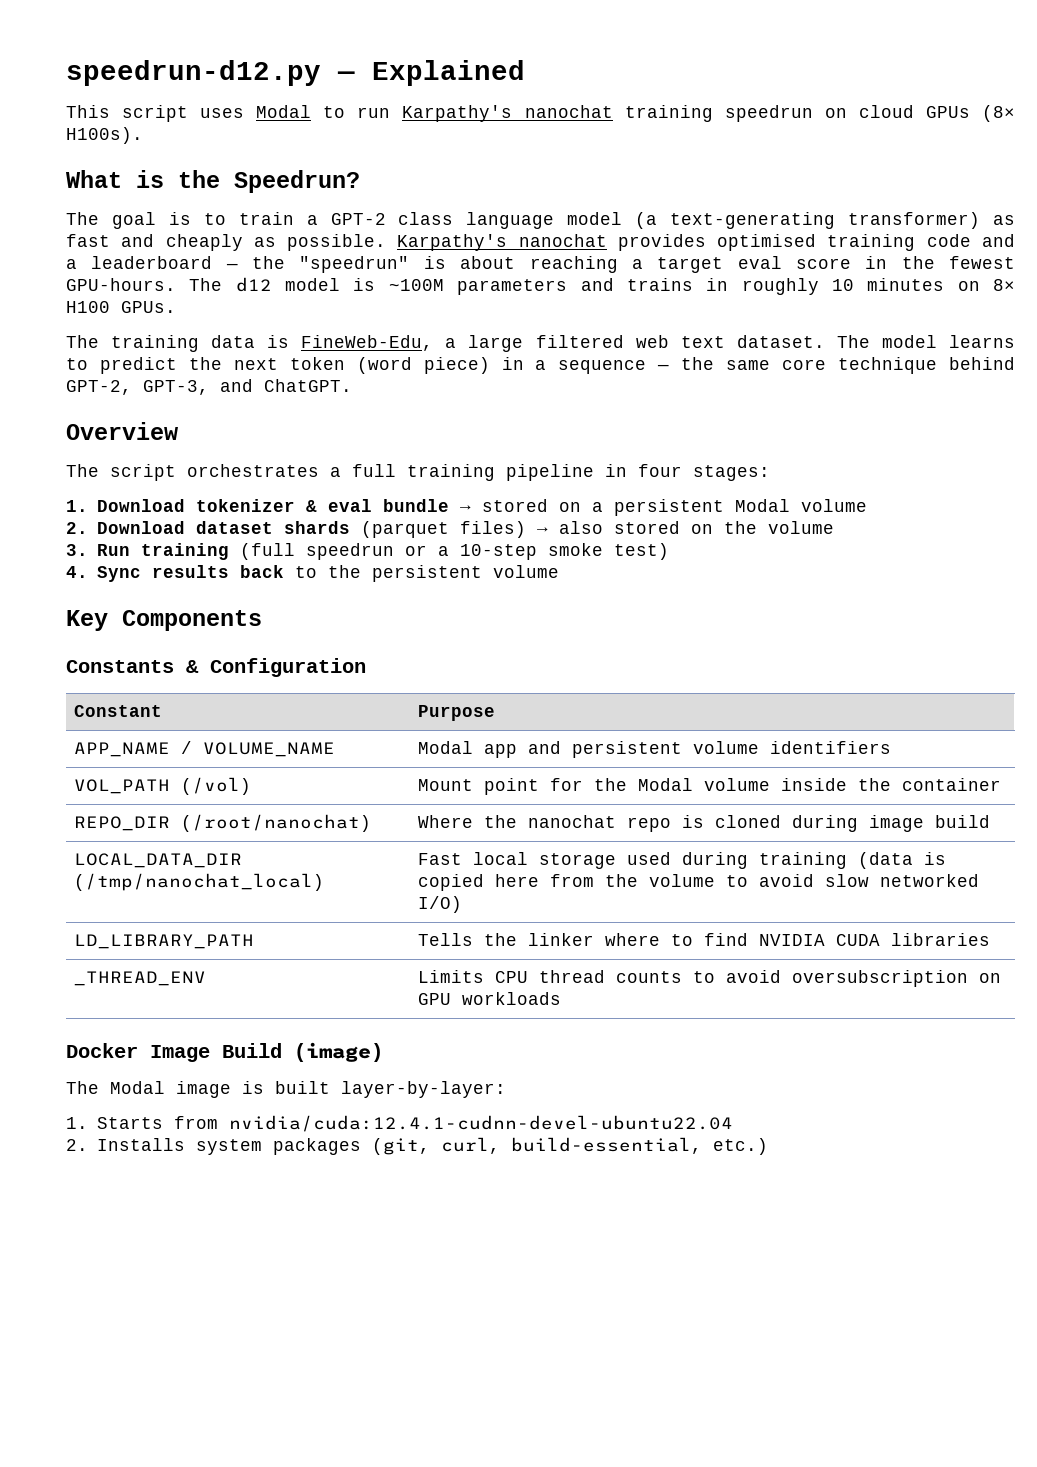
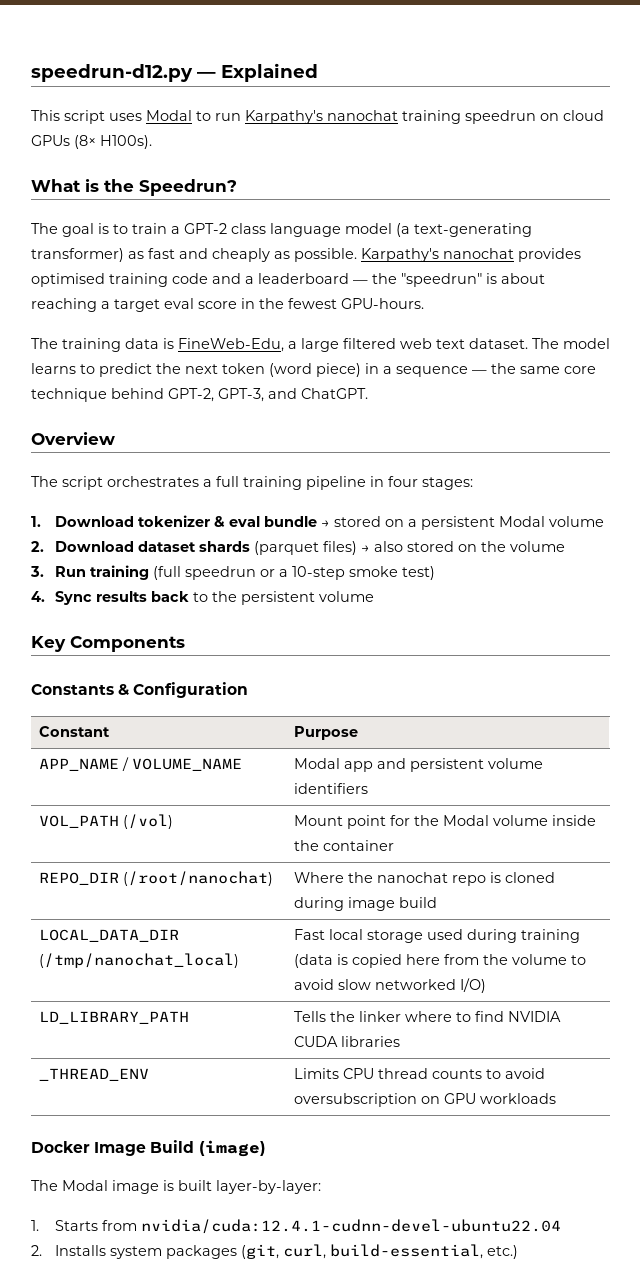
- The d12 model is ~100M parameters and trains in roughly 10 minutes on 8× H100 GPUs.

